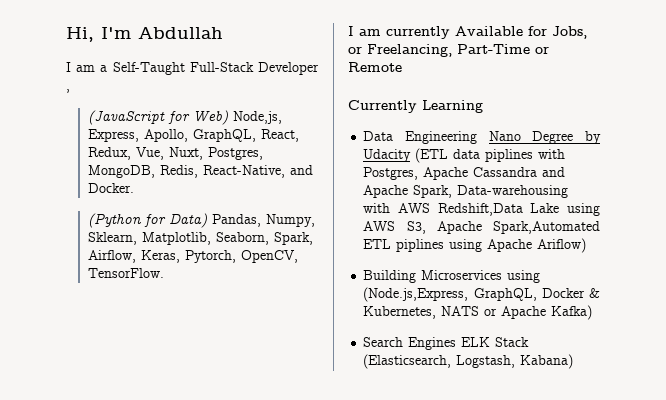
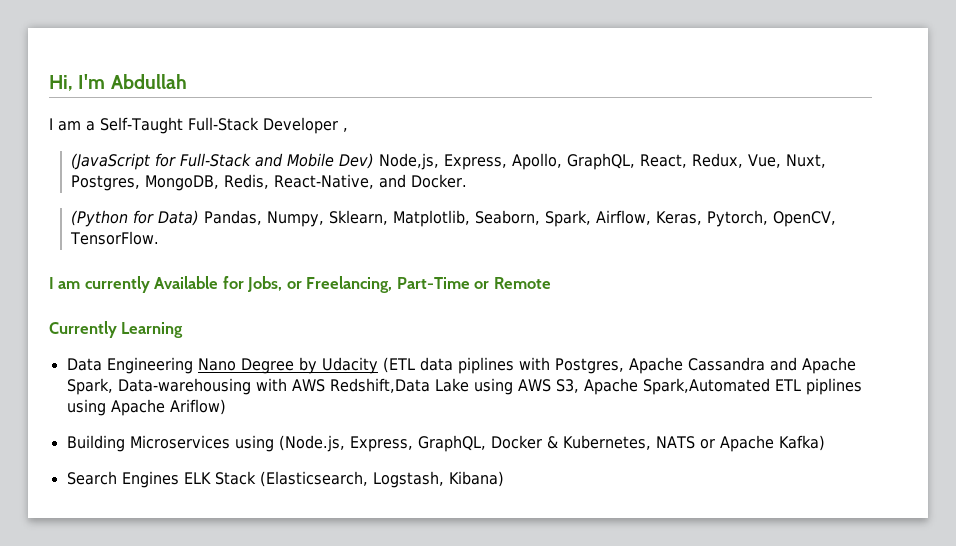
- (JavaScript for Web) Node,js, Express, Apollo, GraphQL, React, Redux, Vue, Nuxt, Postgres, MongoDB, Redis, React-Native, and Docker.
+ (JavaScript for Full-Stack and Mobile Dev) Node,js, Express, Apollo, GraphQL, React, Redux, Vue, Nuxt, Postgres, MongoDB, Redis, React-Native, and Docker.
- Building Microservices using (Node.js,Express, GraphQL, Docker & Kubernetes, NATS or Apache Kafka)
+ Building Microservices using (Node.js, Express, GraphQL, Docker & Kubernetes, NATS or Apache Kafka)
- Search Engines ELK Stack (Elasticsearch, Logstash, Kabana)
+ Search Engines ELK Stack (Elasticsearch, Logstash, Kibana)

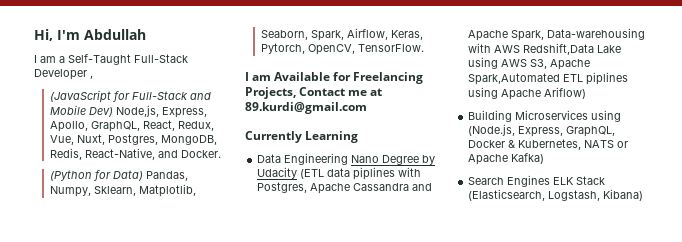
- I am currently Available for Jobs, or Freelancing, Part-Time or Remote
+ I am Available for Freelancing Projects, Contact me at 89.kurdi@gmail.com

